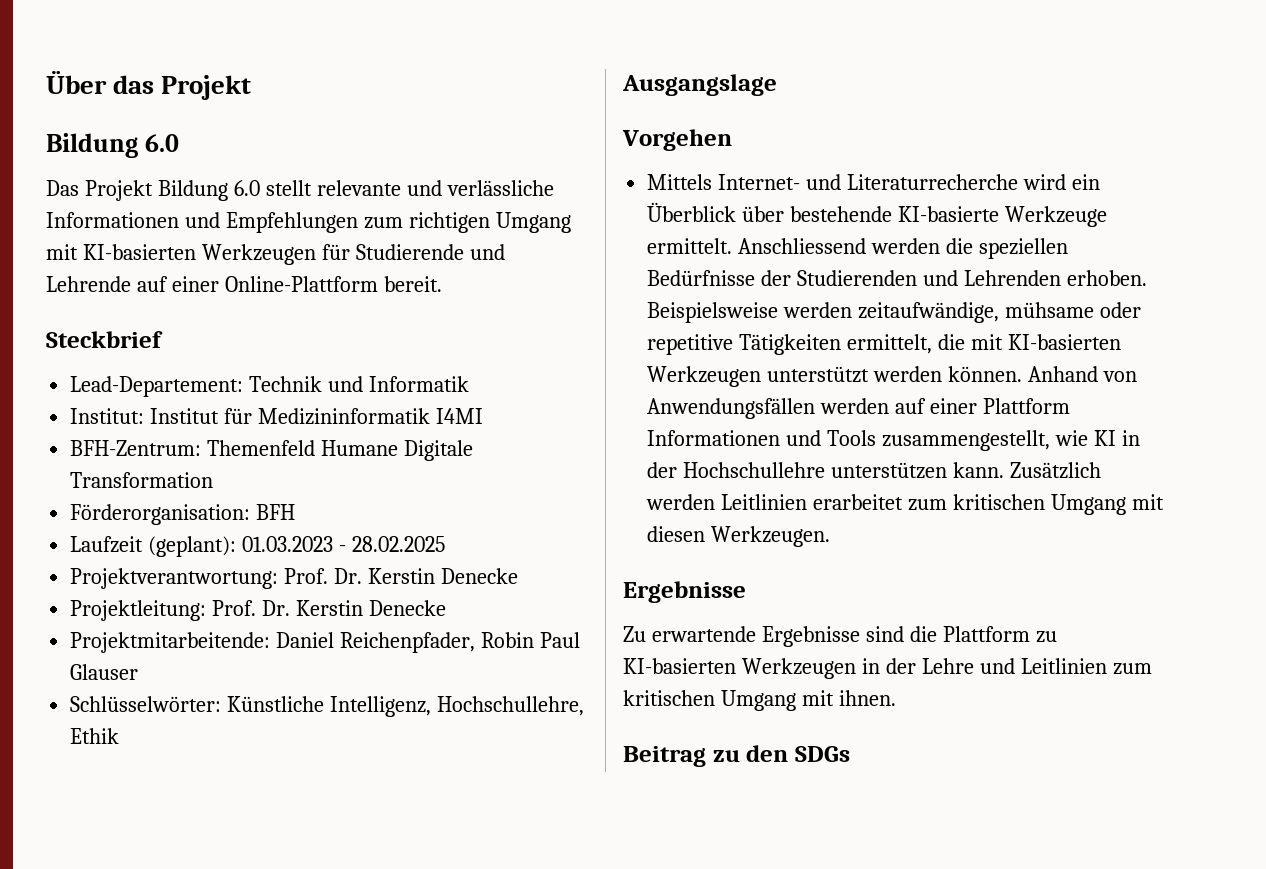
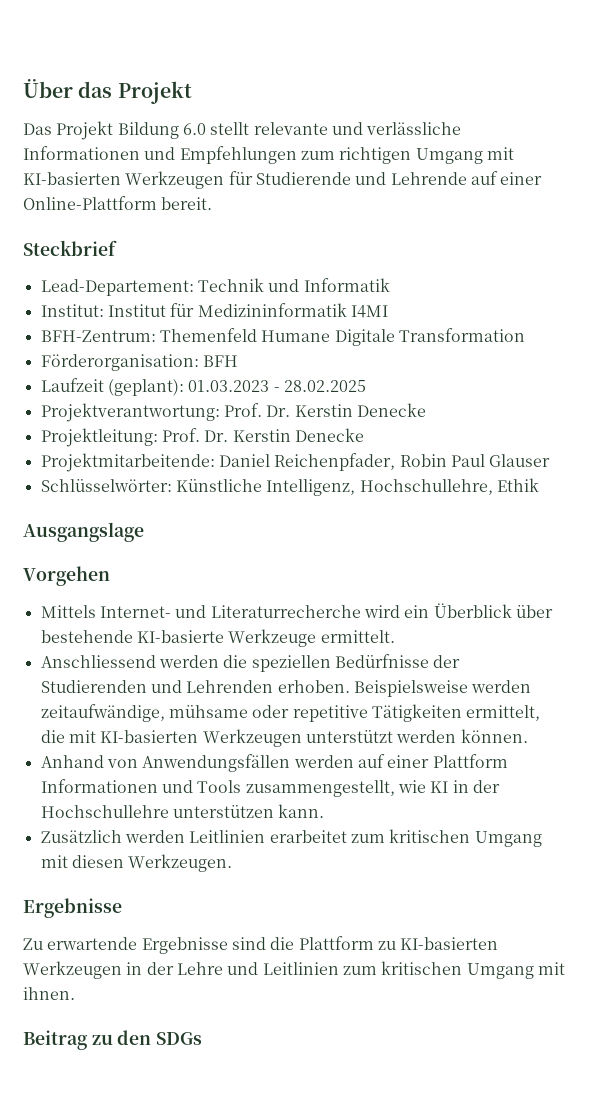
  Über das Projekt
- Bildung 6.0
- Mittels Internet- und Literaturrecherche wird ein Überblick über bestehende KI-basierte Werkzeuge ermittelt. Anschliessend werden die speziellen Bedürfnisse der Studierenden und Lehrenden erhoben.
+ Mittels Internet- und Literaturrecherche wird ein Überblick über bestehende KI-basierte Werkzeuge ermittelt.
+ Anschliessend werden die speziellen Bedürfnisse der Studierenden und Lehrenden erhoben.
- Beispielsweise werden zeitaufwändige, mühsame oder repetitive Tätigkeiten ermittelt, die mit KI-basierten Werkzeugen unterstützt werden können. Anhand von Anwendungsfällen werden auf einer Plattform Informationen und Tools zusammengestellt, wie KI in der Hochschullehre unterstützen kann. Zusätzlich werden Leitlinien erarbeitet zum kritischen Umgang mit diesen Werkzeugen.
+ Beispielsweise werden zeitaufwändige, mühsame oder repetitive Tätigkeiten ermittelt, die mit KI-basierten Werkzeugen unterstützt werden können.
+ Anhand von Anwendungsfällen werden auf einer Plattform Informationen und Tools zusammengestellt, wie KI in der Hochschullehre unterstützen kann.
+ Zusätzlich werden Leitlinien erarbeitet zum kritischen Umgang mit diesen Werkzeugen.

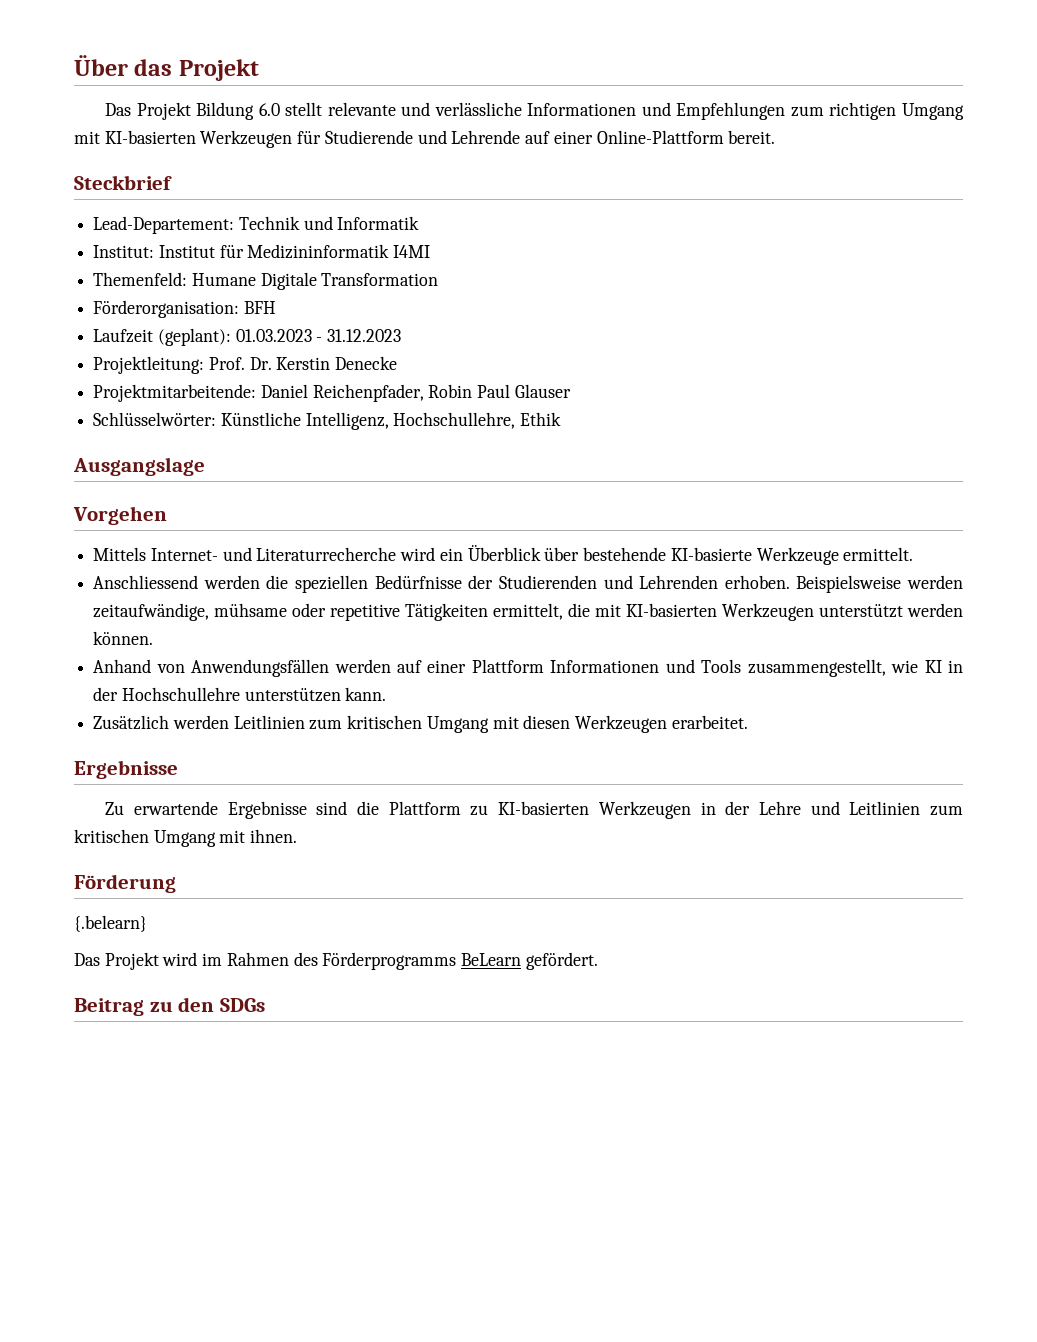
- BFH-Zentrum: Themenfeld Humane Digitale Transformation
+ Themenfeld: Humane Digitale Transformation
- Laufzeit (geplant): 01.03.2023 - 28.02.2025
- Projektverantwortung: Prof. Dr. Kerstin Denecke
+ Laufzeit (geplant): 01.03.2023 - 31.12.2023
- Zusätzlich werden Leitlinien erarbeitet zum kritischen Umgang mit diesen Werkzeugen.
+ Zusätzlich werden Leitlinien zum kritischen Umgang mit diesen Werkzeugen erarbeitet.
+ Förderung
+ {.belearn}
+ Das Projekt wird im Rahmen des Förderprogramms BeLearn gefördert.

